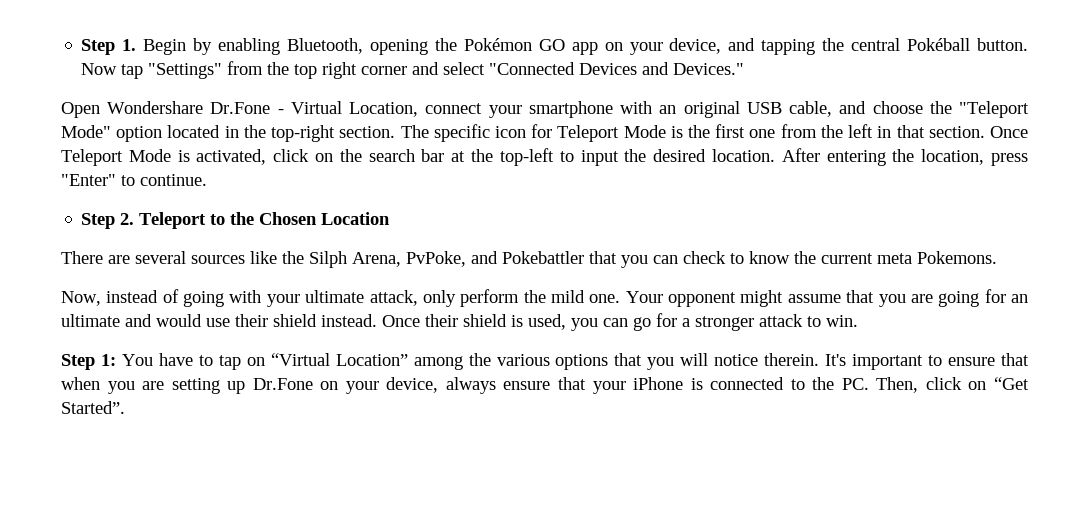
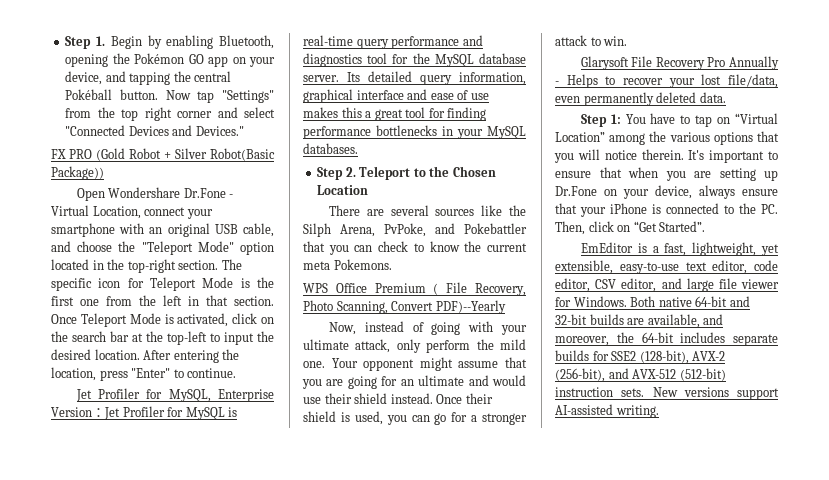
+ FX PRO (Gold Robot + Silver Robot(Basic Package))
+ Jet Profiler for MySQL, Enterprise Version：Jet Profiler for MySQL is real-time query performance and diagnostics tool for the MySQL database server. Its detailed query information, graphical interface and ease of use makes this a great tool for finding performance bottlenecks in your MySQL databases.
+ WPS Office Premium ( File Recovery, Photo Scanning, Convert PDF)--Yearly
+ Glarysoft File Recovery Pro Annually - Helps to recover your lost file/data, even permanently deleted data.
+ EmEditor is a fast, lightweight, yet extensible, easy-to-use text editor, code editor, CSV editor, and large file viewer for Windows. Both native 64-bit and 32-bit builds are available, and moreover, the 64-bit includes separate builds for SSE2 (128-bit), AVX-2 (256-bit), and AVX-512 (512-bit) instruction sets. New versions support AI-assisted writing.

